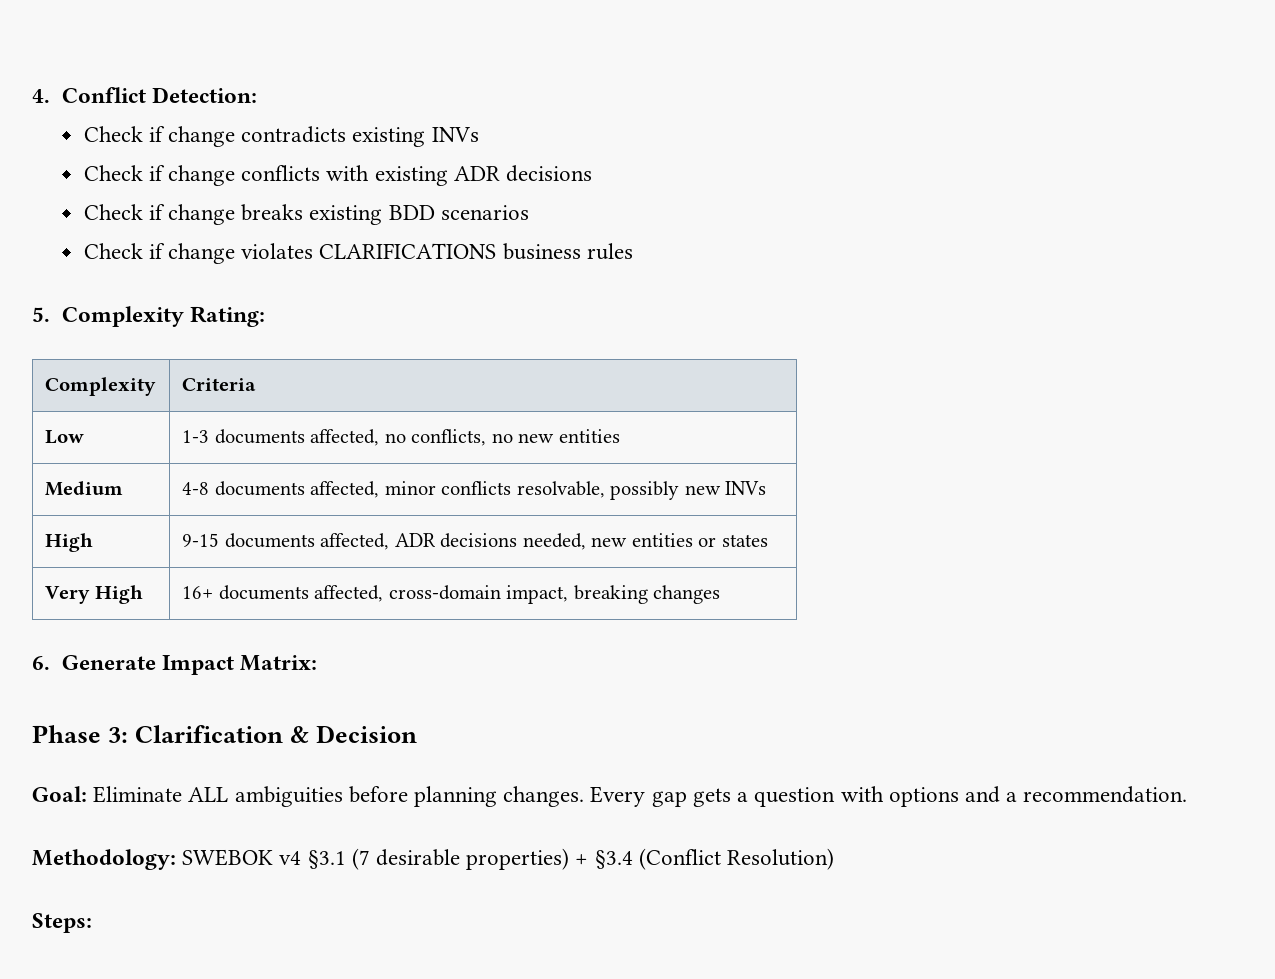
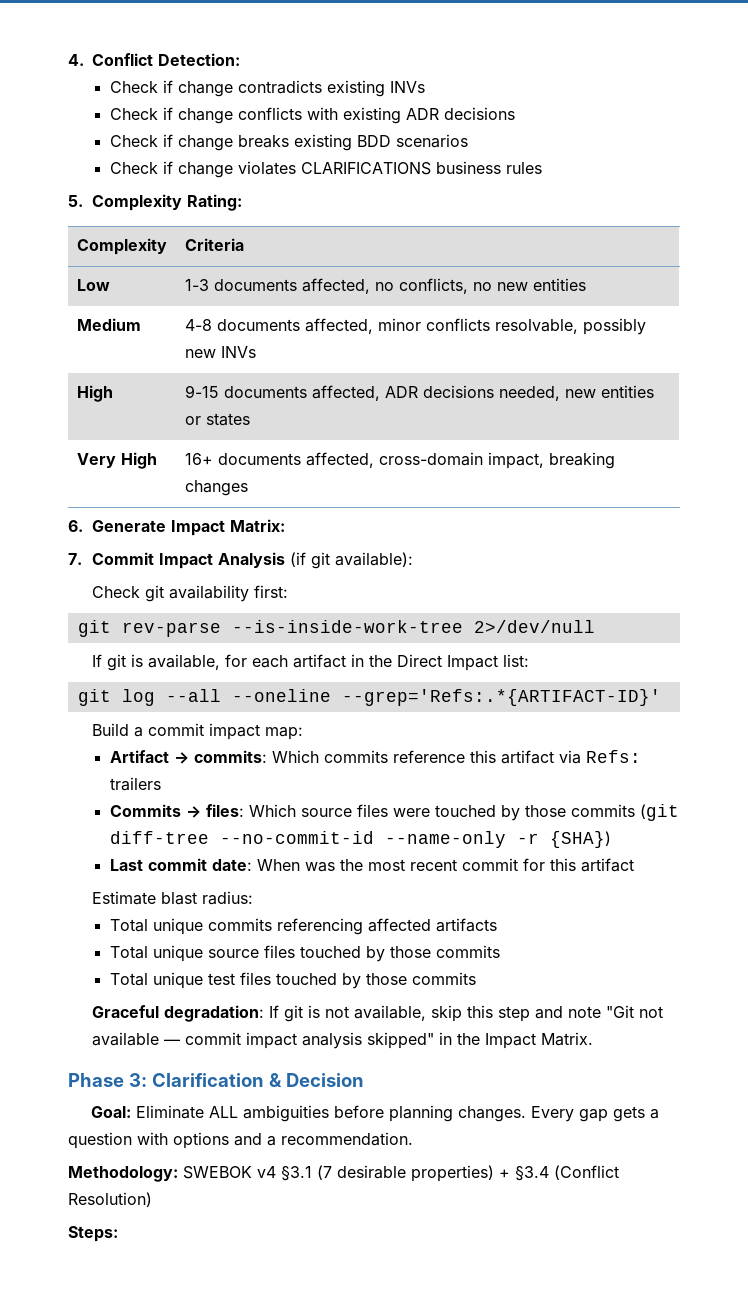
+ 7. Commit Impact Analysis (if git available):
+ Check git availability first:
+ git rev-parse --is-inside-work-tree 2>/dev/null
+ If git is available, for each artifact in the Direct Impact list:
+ git log --all --oneline --grep='Refs:.*{ARTIFACT-ID}'
+ Build a commit impact map:
+ Artifact → commits: Which commits reference this artifact via Refs: trailers
+ Commits → files: Which source files were touched by those commits (git diff-tree --no-commit-id --name-only -r {SHA})
+ Last commit date: When was the most recent commit for this artifact
+ Estimate blast radius:
+ Total unique commits referencing affected artifacts
+ Total unique source files touched by those commits
+ Total unique test files touched by those commits
+ Graceful degradation: If git is not available, skip this step and note "Git not available — commit impact analysis skipped" in the Impact Matrix.

